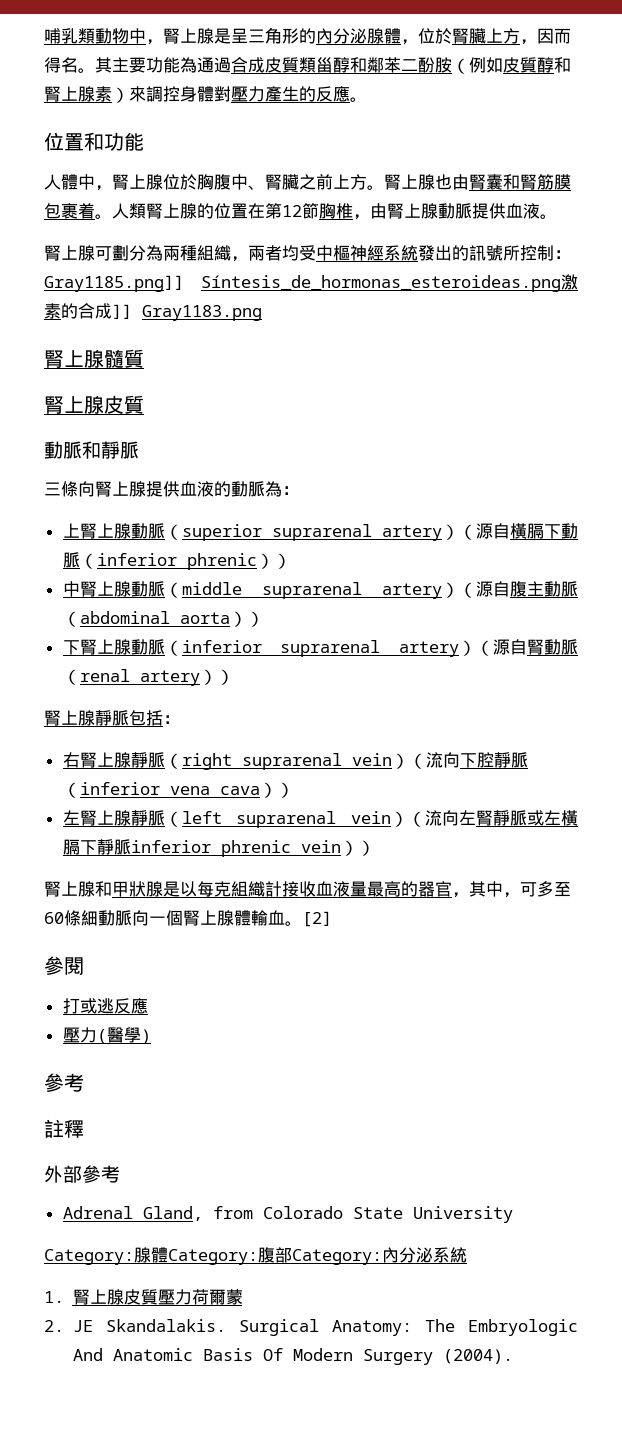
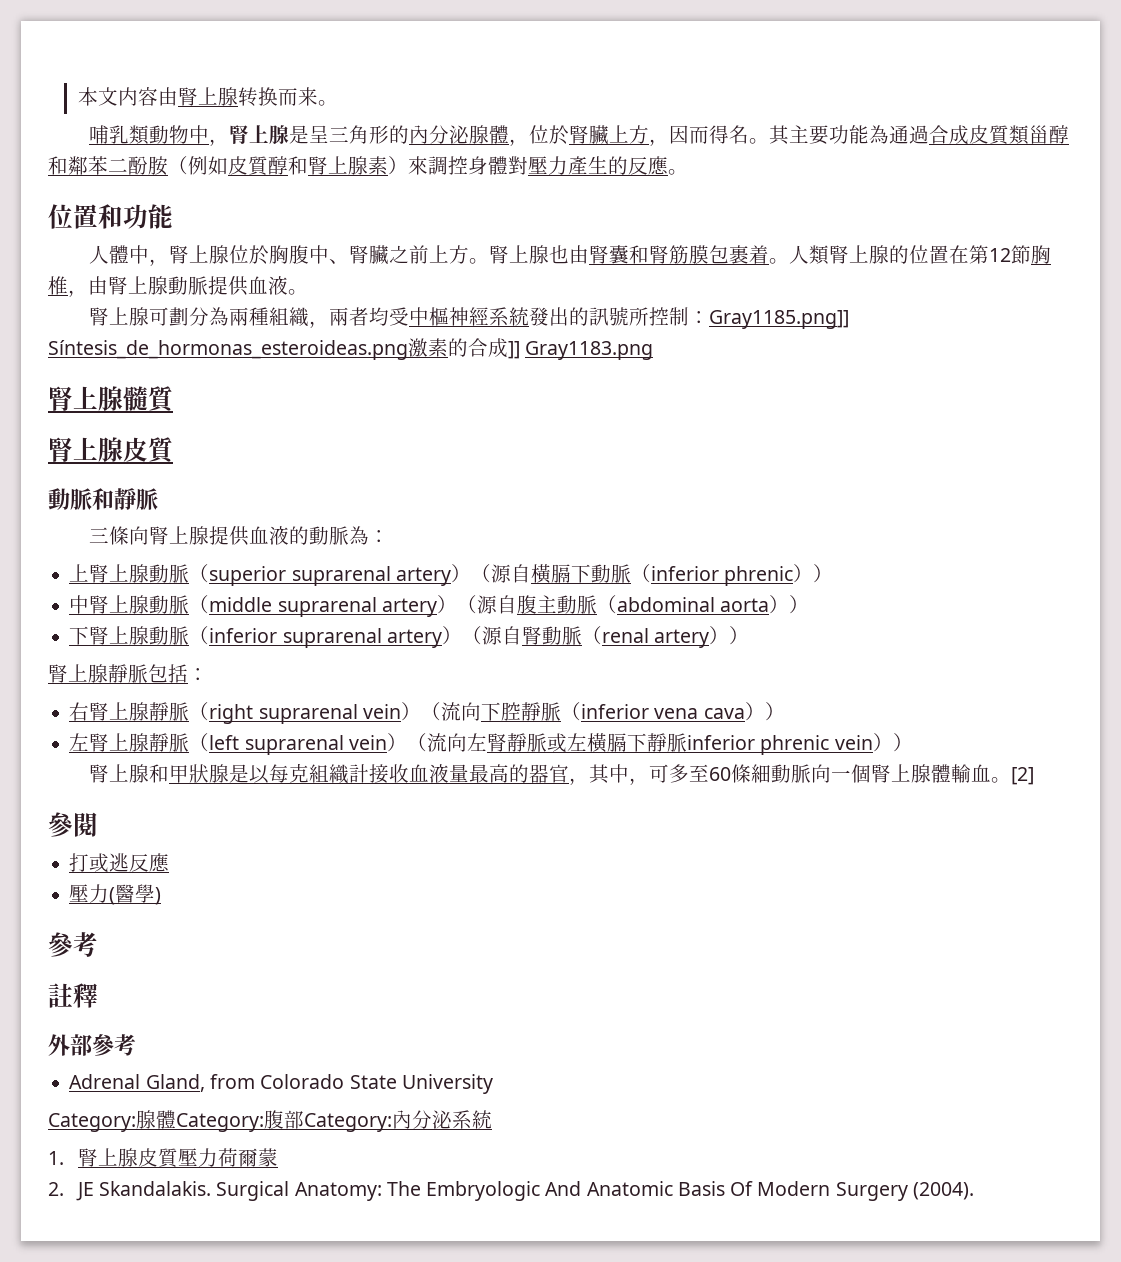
+ 本文内容由腎上腺转换而来。

